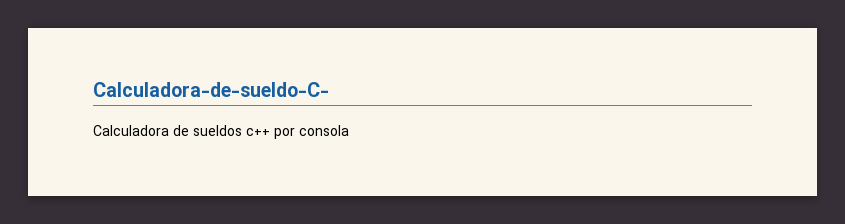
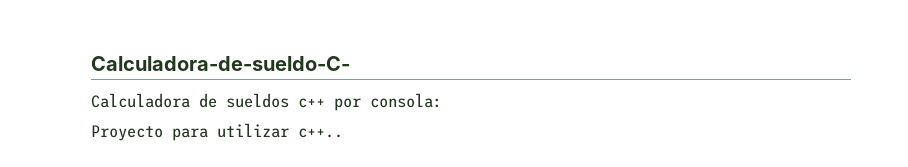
- Calculadora de sueldos c++ por consola
+ Calculadora de sueldos c++ por consola:
+ Proyecto para utilizar c++..

